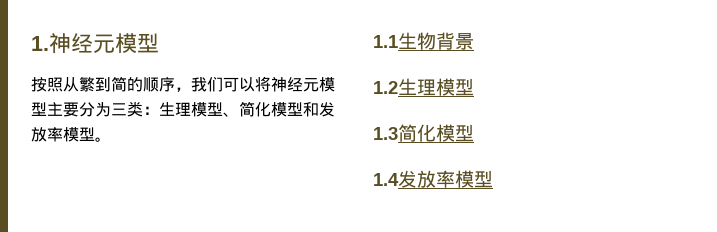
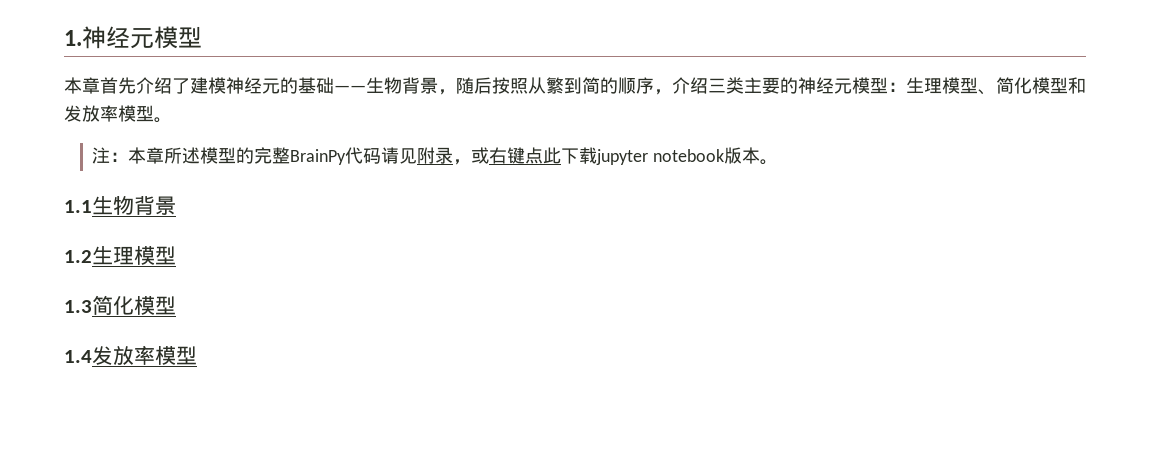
- 按照从繁到简的顺序，我们可以将神经元模型主要分为三类：生理模型、简化模型和发放率模型。
+ 本章首先介绍了建模神经元的基础——生物背景，随后按照从繁到简的顺序，介绍三类主要的神经元模型：生理模型、简化模型和发放率模型。
+ 注：本章所述模型的完整BrainPy代码请见附录，或右键点此下载jupyter notebook版本。

